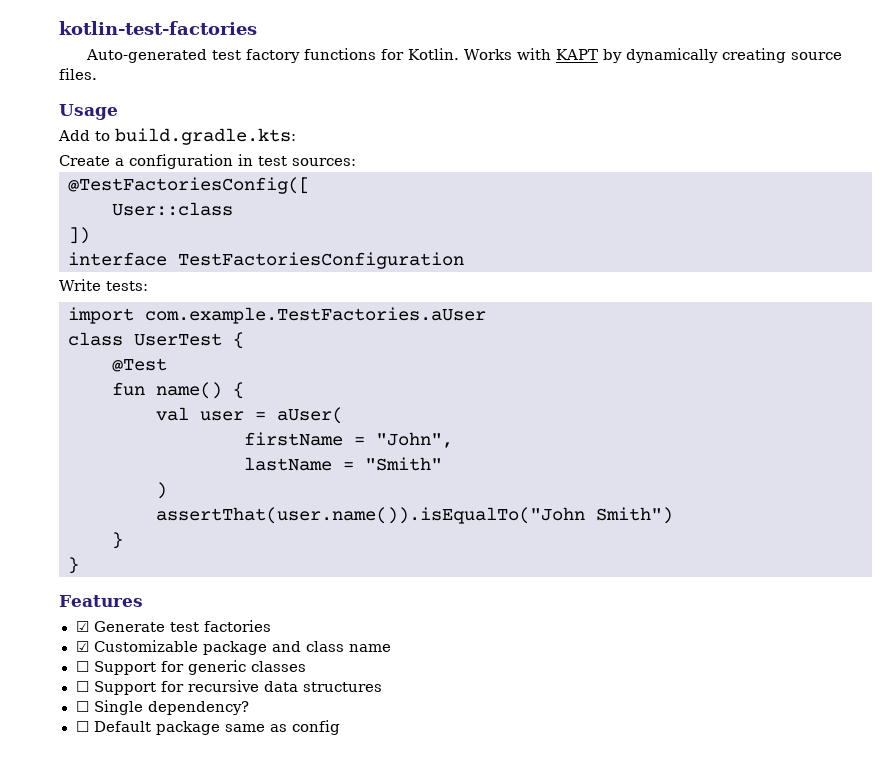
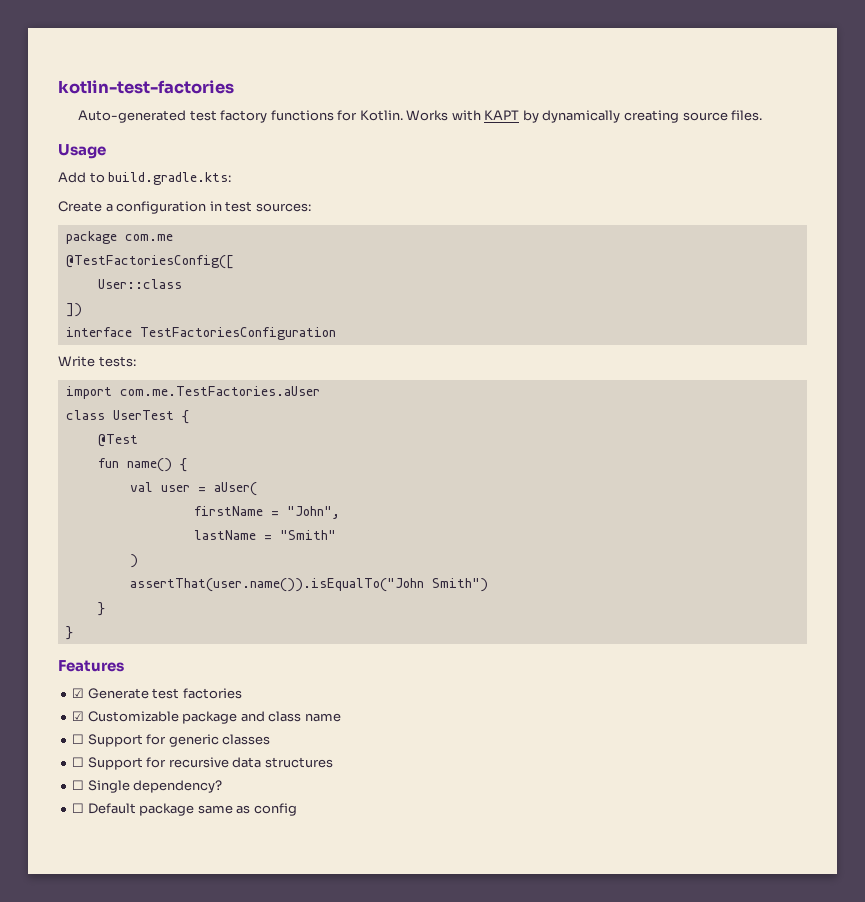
+ package com.me
- import com.example.TestFactories.aUser
+ import com.me.TestFactories.aUser

